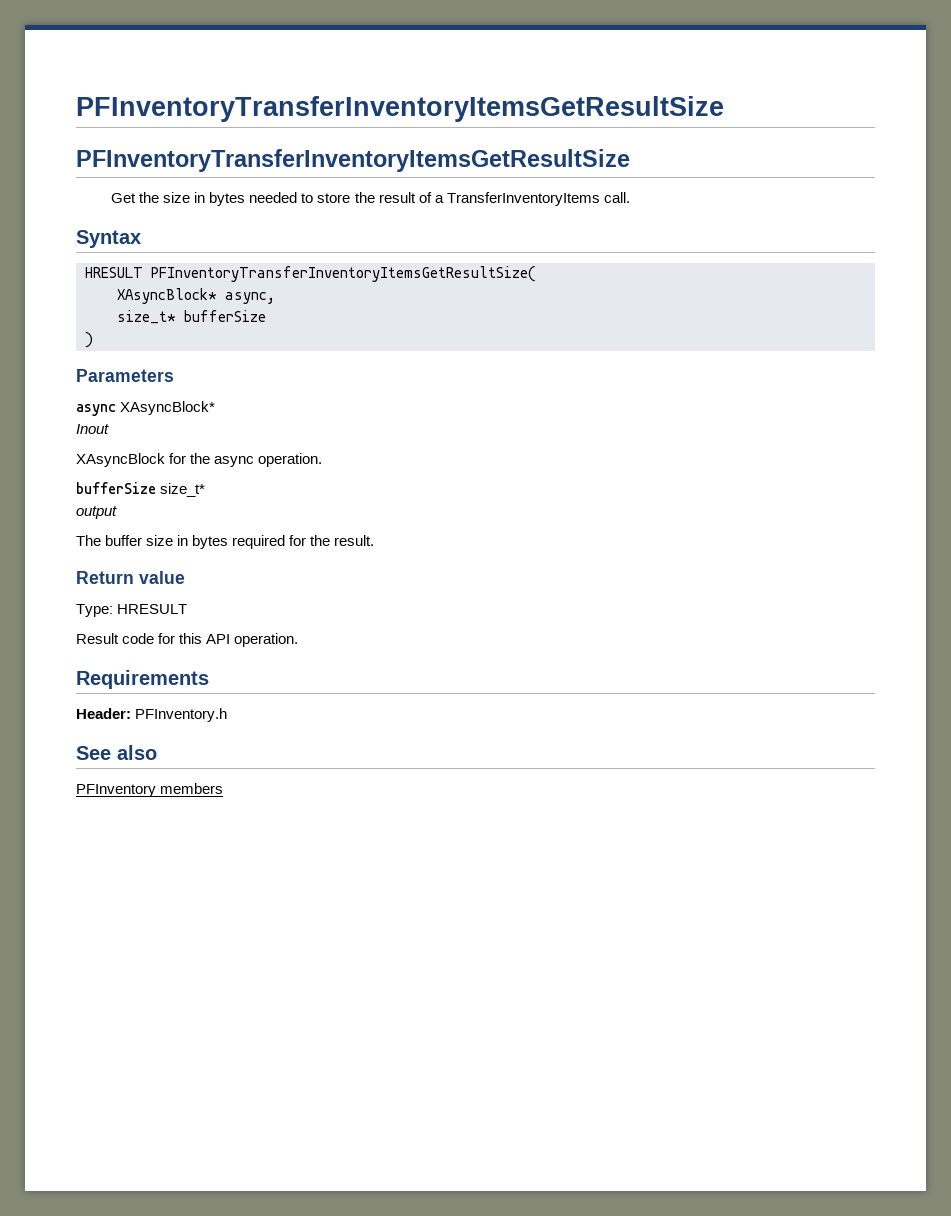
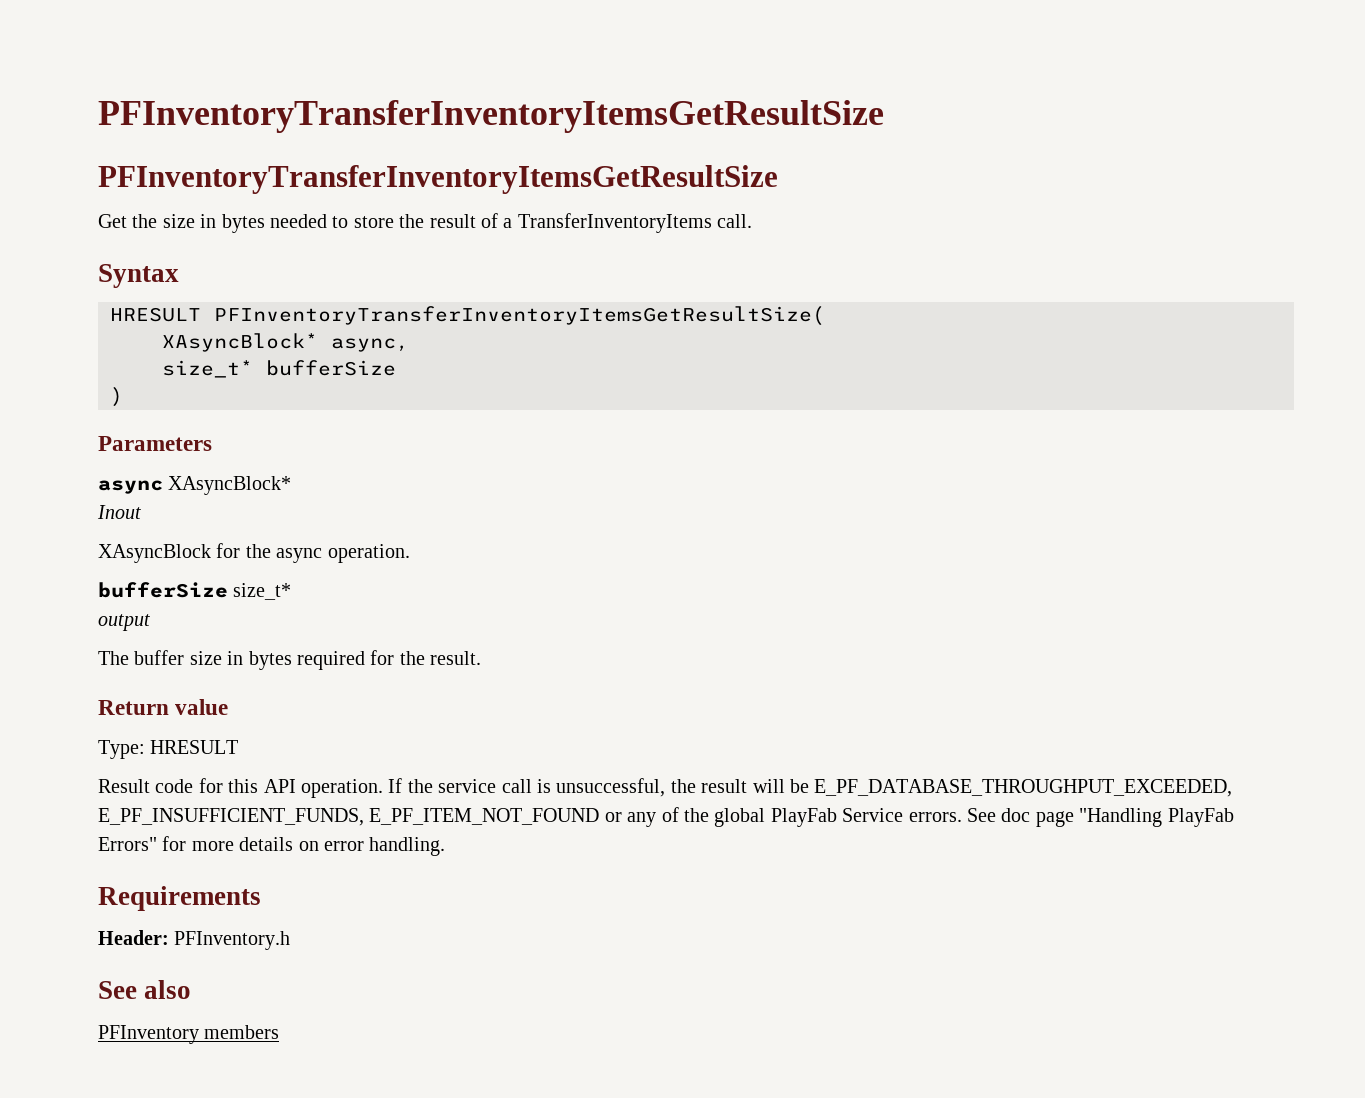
+ If the service call is unsuccessful, the result will be E_PF_DATABASE_THROUGHPUT_EXCEEDED, E_PF_INSUFFICIENT_FUNDS, E_PF_ITEM_NOT_FOUND or any of the global PlayFab Service errors. See doc page "Handling PlayFab Errors" for more details on error handling.

